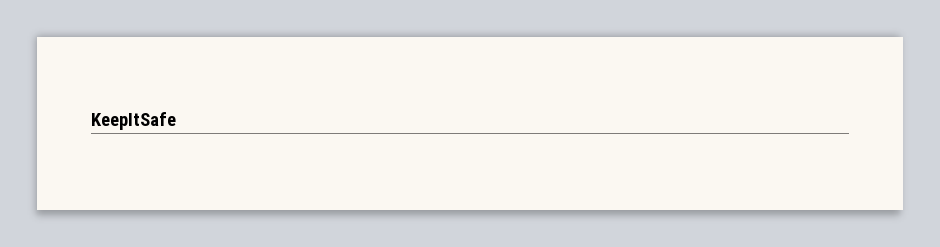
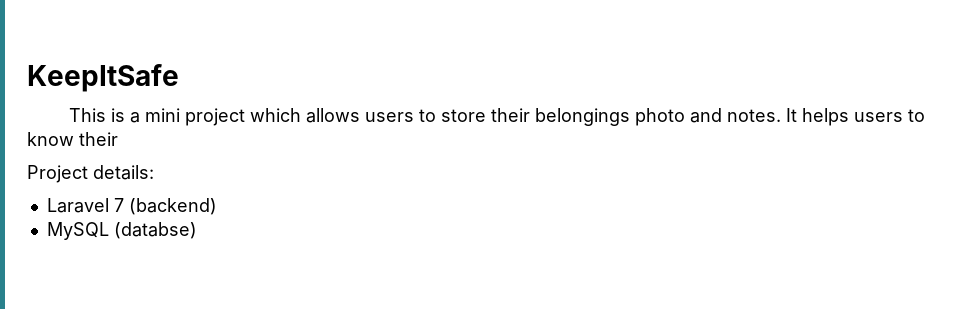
+ This is a mini project which allows users to store their belongings photo and notes. It helps users to know their
+ Project details:
+ Laravel 7 (backend)
+ MySQL (databse)

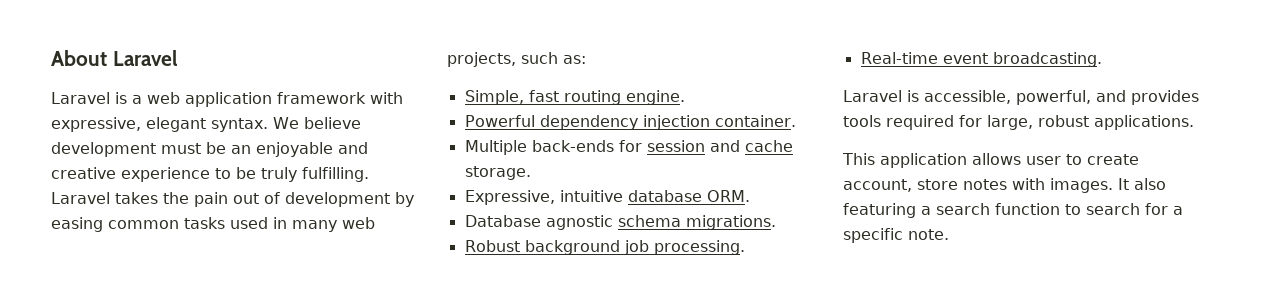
- KeepItSafe
- This is a mini project which allows users to store their belongings photo and notes. It helps users to know their
- Project details:
- Laravel 7 (backend)
- MySQL (databse)
+ About Laravel
+ Laravel is a web application framework with expressive, elegant syntax. We believe development must be an enjoyable and creative experience to be truly fulfilling. Laravel takes the pain out of development by easing common tasks used in many web projects, such as:
+ Simple, fast routing engine.
+ Powerful dependency injection container.
+ Multiple back-ends for session and cache storage.
+ Expressive, intuitive database ORM.
+ Database agnostic schema migrations.
+ Robust background job processing.
+ Real-time event broadcasting.
+ Laravel is accessible, powerful, and provides tools required for large, robust applications.
+ This application allows user to create account, store notes with images. It also featuring a search function to search for a specific note.

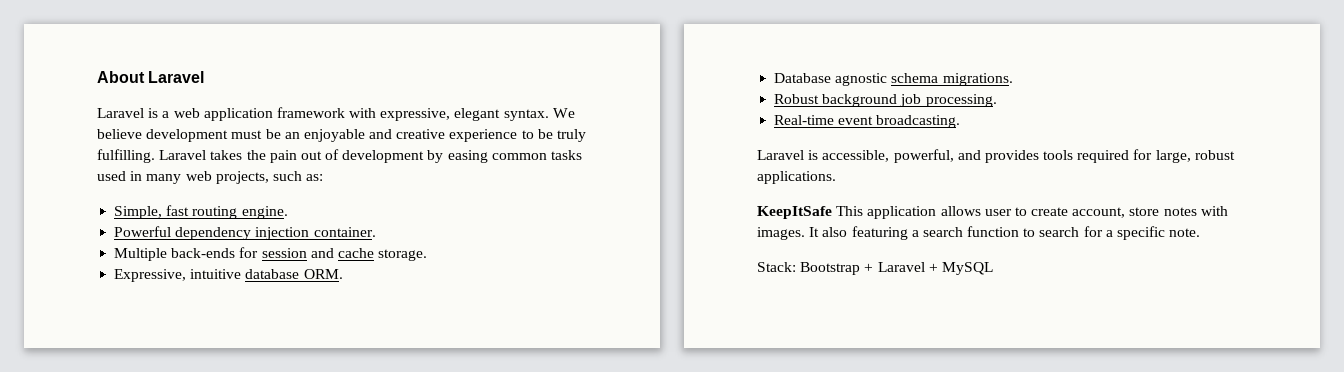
- This application allows user to create account, store notes with images.
+ KeepItSafe This application allows user to create account, store notes with images.
+ Stack: Bootstrap + Laravel + MySQL

